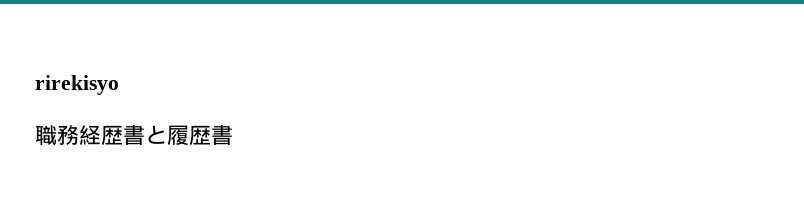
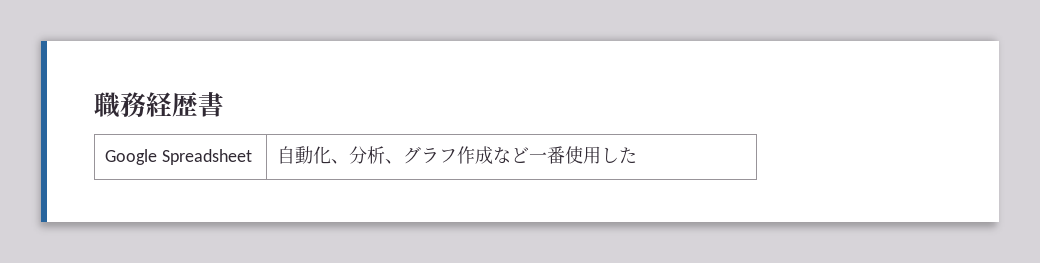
- rirekisyo
- 職務経歴書と履歴書
+ 職務経歴書
+ Google Spreadsheet | 自動化、分析、グラフ作成など一番使用した

